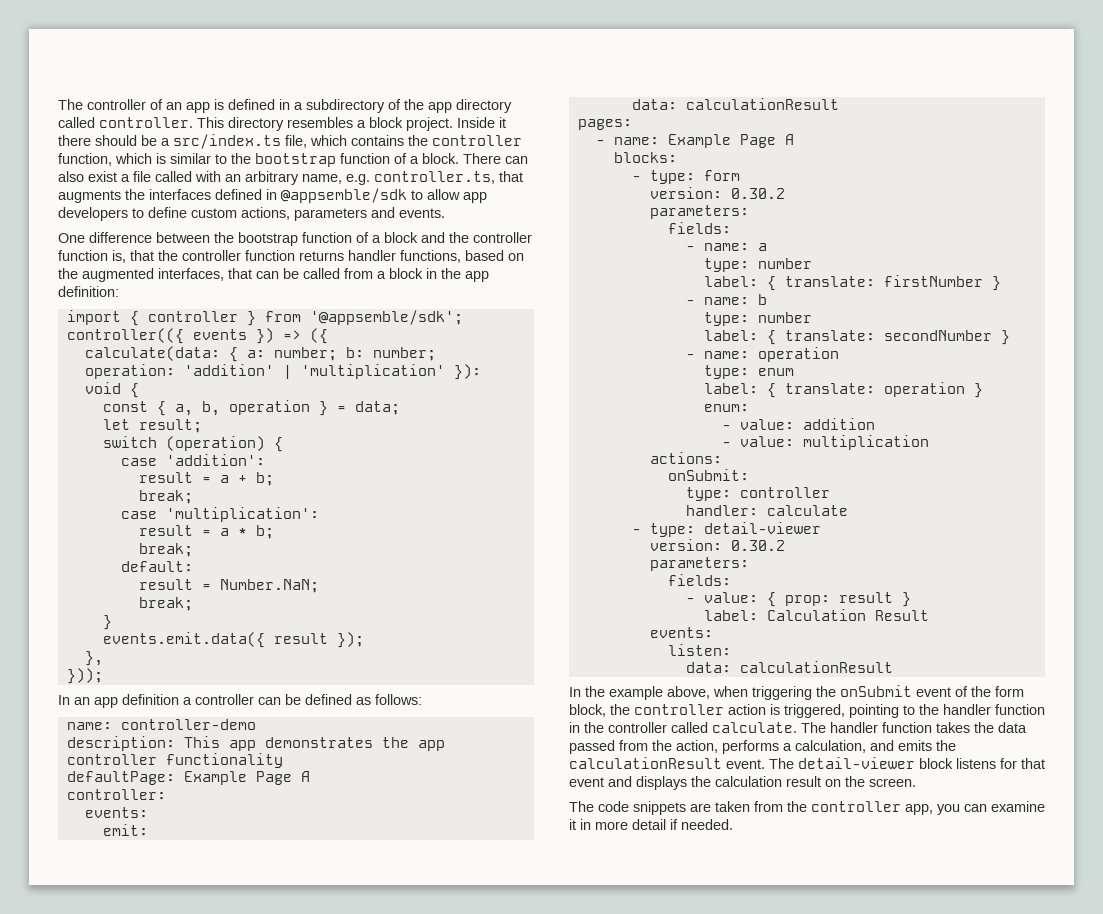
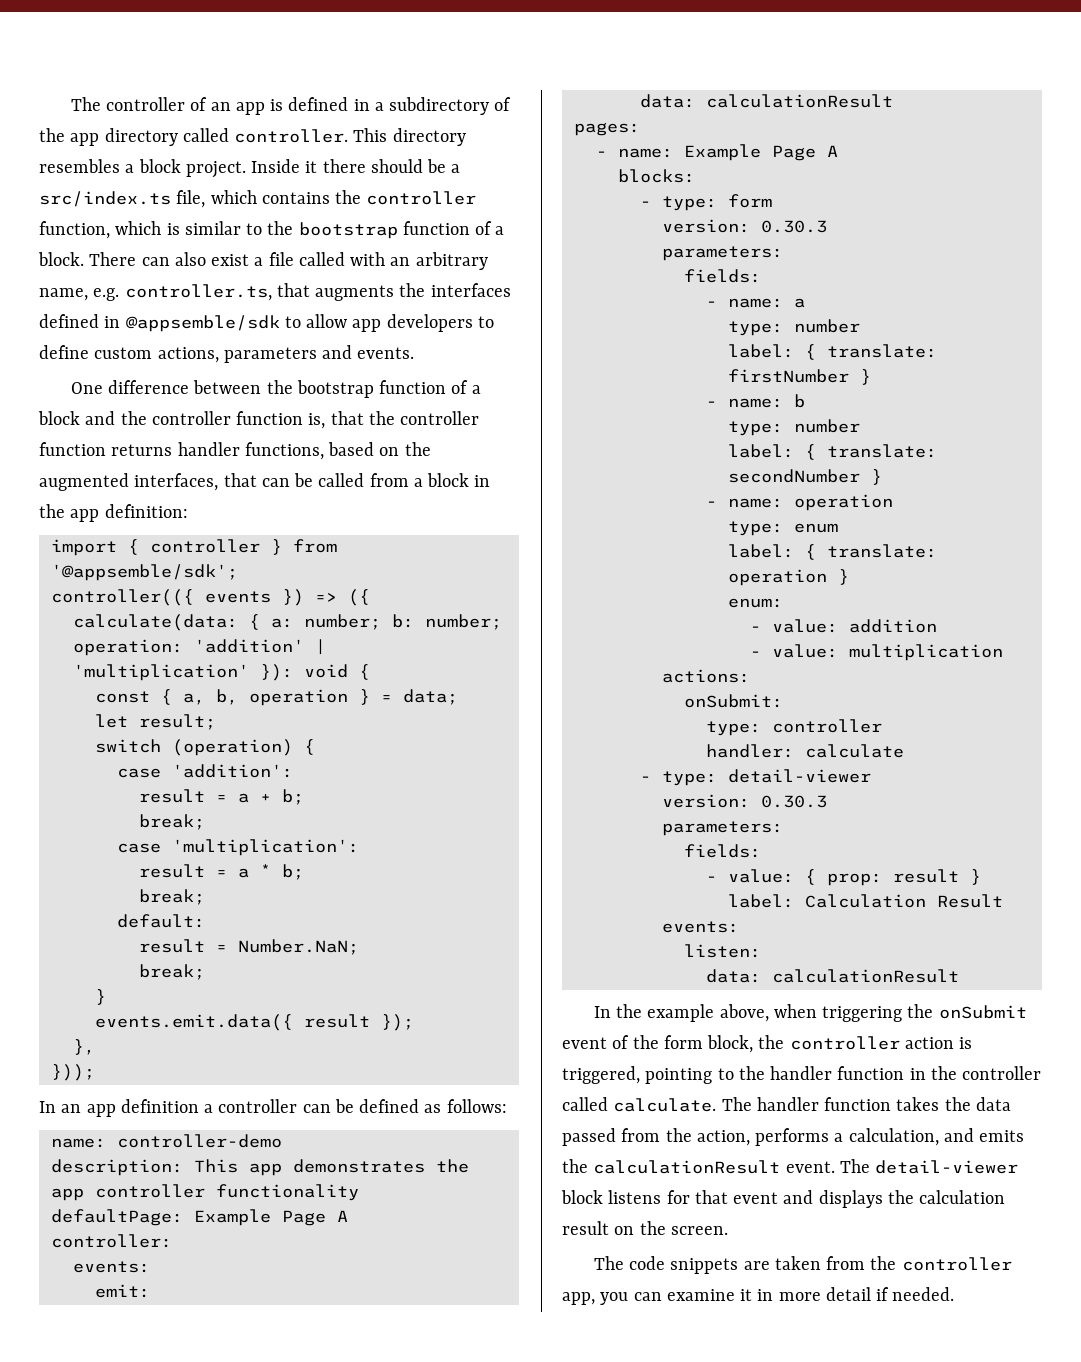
  - type: form
- version: 0.30.2
+ version: 0.30.3
  - type: detail-viewer
- version: 0.30.2
+ version: 0.30.3

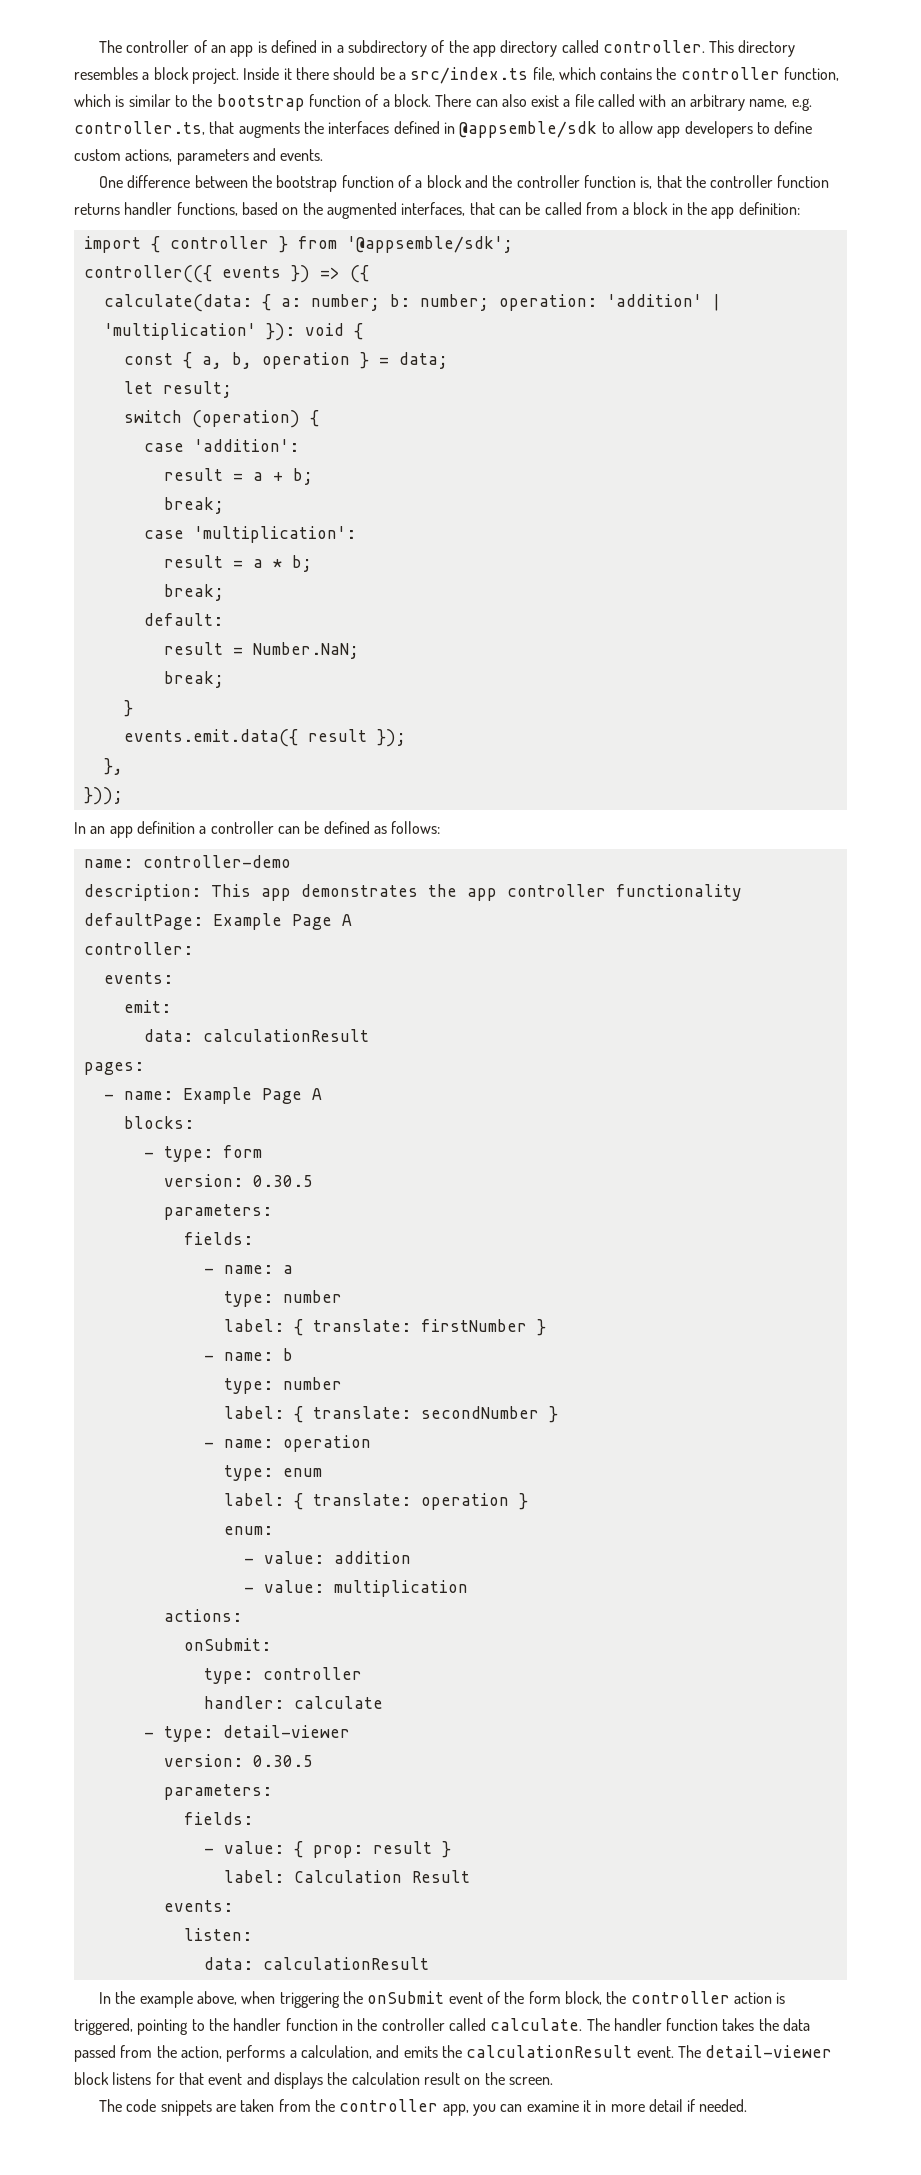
  - type: form
- version: 0.30.3
+ version: 0.30.5
  - type: detail-viewer
- version: 0.30.3
+ version: 0.30.5

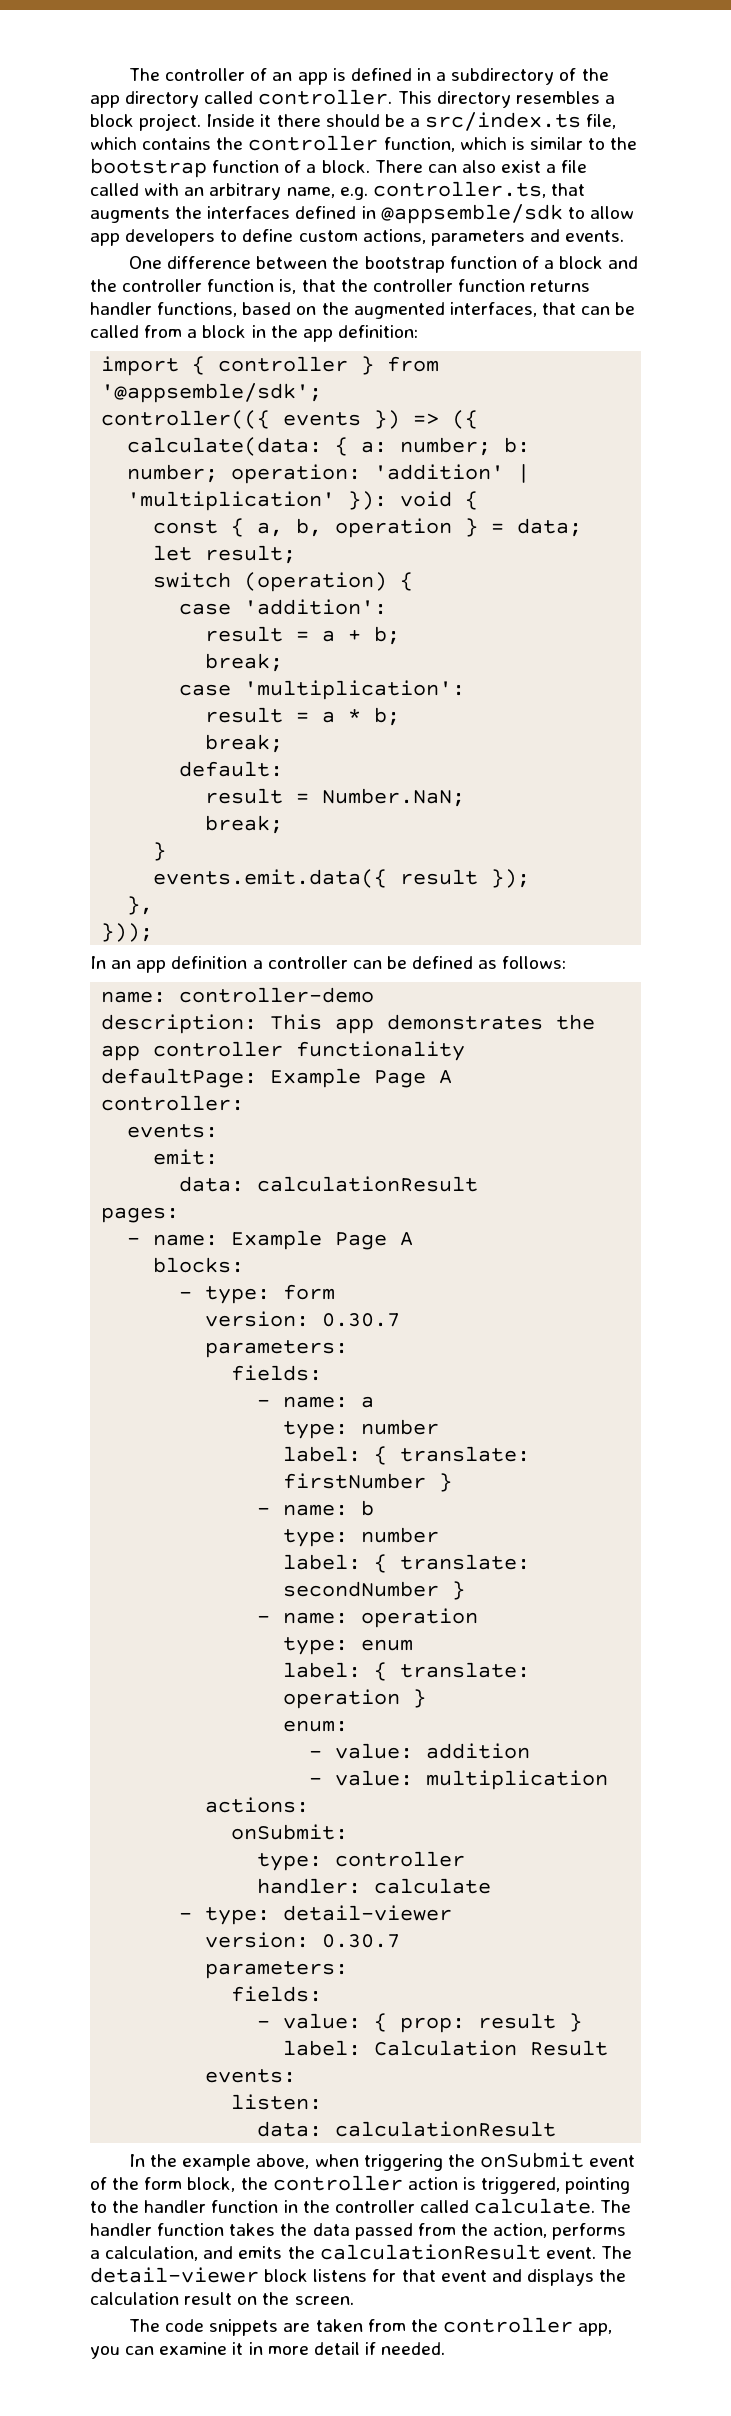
  - type: form
- version: 0.30.5
+ version: 0.30.7
  - type: detail-viewer
- version: 0.30.5
+ version: 0.30.7

